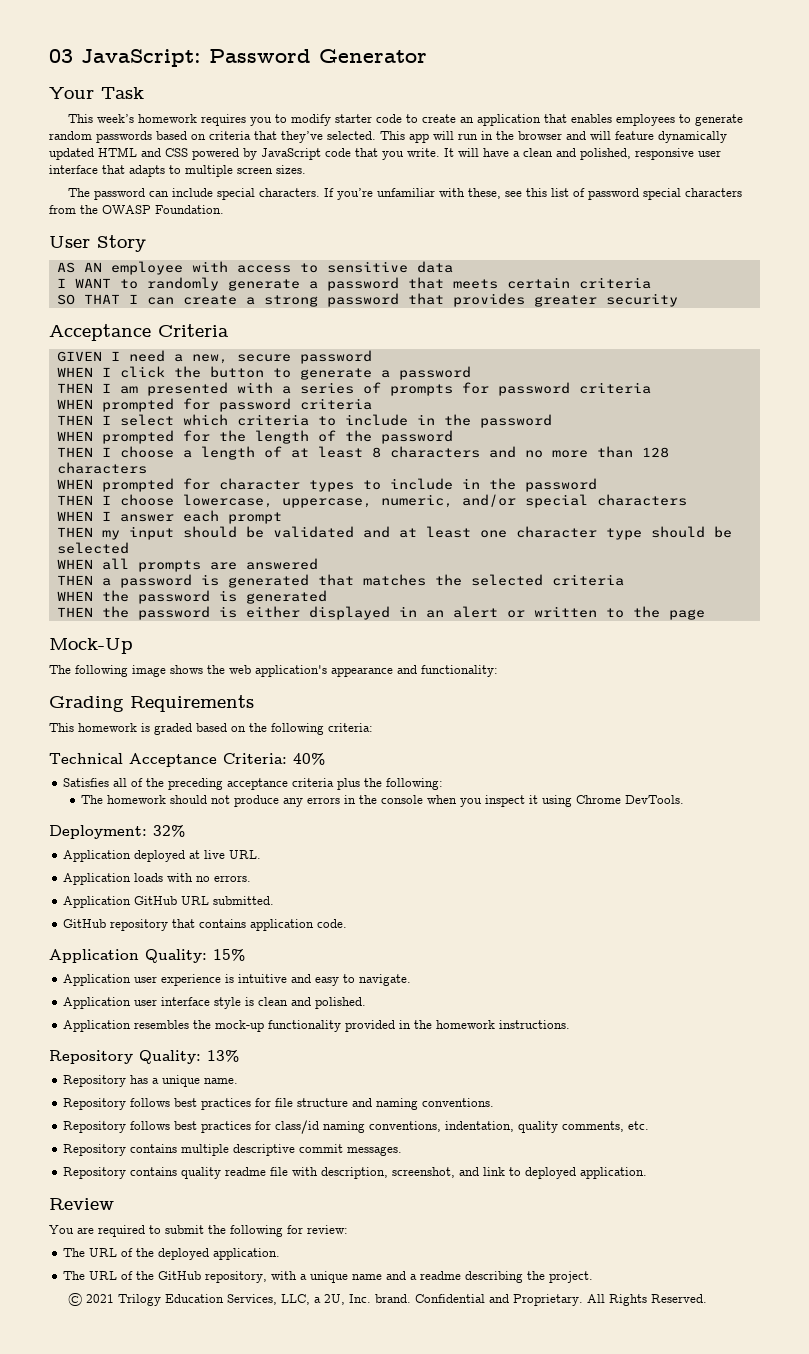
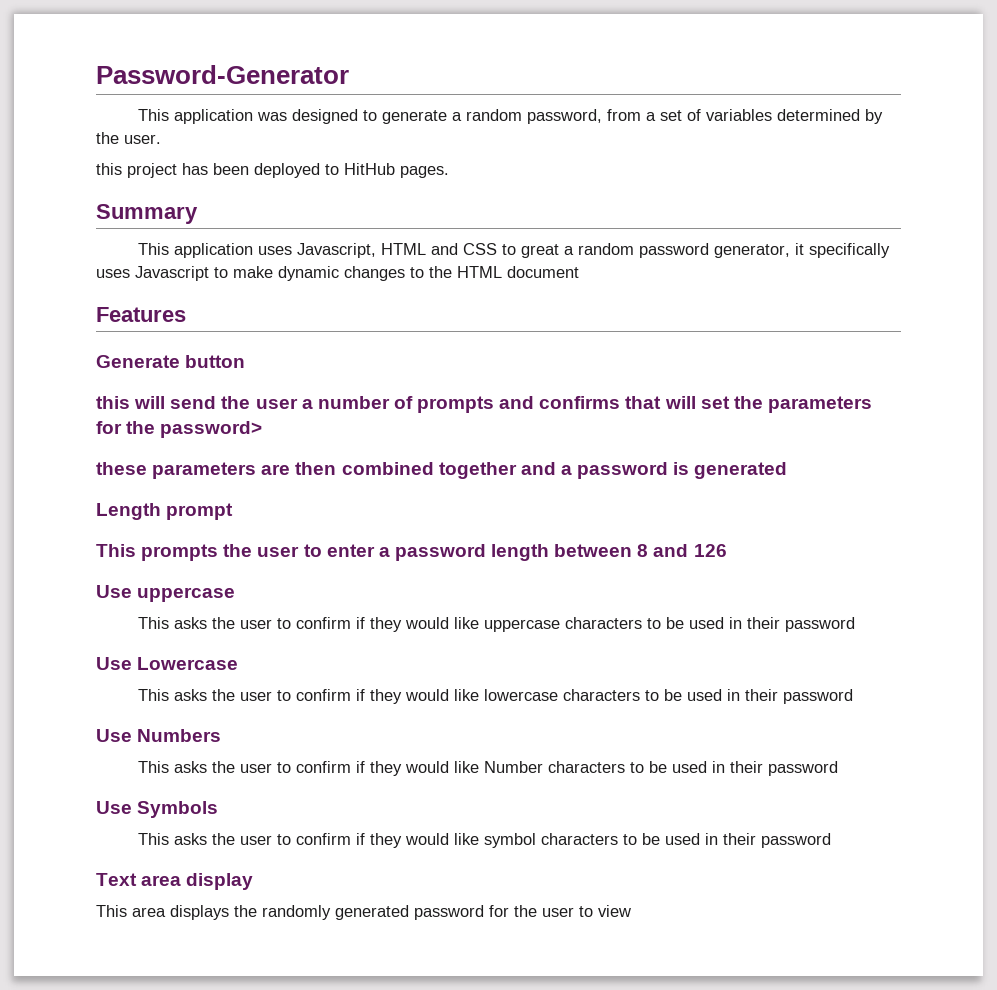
- 03 JavaScript: Password Generator
- Your Task
- This week’s homework requires you to modify starter code to create an application that enables employees to generate random passwords based on criteria that they’ve selected. This app will run in the browser and will feature dynamically updated HTML and CSS powered by JavaScript code that you write. It will have a clean and polished, responsive user interface that adapts to multiple screen sizes.
- The password can include special characters. If you’re unfamiliar with these, see this list of password special characters from the OWASP Foundation.
- User Story
- AS AN employee with access to sensitive data
- I WANT to randomly generate a password that meets certain criteria
- SO THAT I can create a strong password that provides greater security
- Acceptance Criteria
- GIVEN I need a new, secure password
- WHEN I click the button to generate a password
- THEN I am presented with a series of prompts for password criteria
- WHEN prompted for password criteria
- THEN I select which criteria to include in the password
- WHEN prompted for the length of the password
- THEN I choose a length of at least 8 characters and no more than 128 characters
- WHEN prompted for character types to include in the password
- THEN I choose lowercase, uppercase, numeric, and/or special characters
- WHEN I answer each prompt
- THEN my input should be validated and at least one character type should be selected
- WHEN all prompts are answered
- THEN a password is generated that matches the selected criteria
- WHEN the password is generated
- THEN the password is either displayed in an alert or written to the page
- Mock-Up
- The following image shows the web application's appearance and functionality:
- Grading Requirements
- This homework is graded based on the following criteria:
- Technical Acceptance Criteria: 40%
- Satisfies all of the preceding acceptance criteria plus the following:
- The homework should not produce any errors in the console when you inspect it using Chrome DevTools.
- Deployment: 32%
- Application deployed at live URL.
- Application loads with no errors.
- Application GitHub URL submitted.
- GitHub repository that contains application code.
- Application Quality: 15%
- Application user experience is intuitive and easy to navigate.
- Application user interface style is clean and polished.
- Application resembles the mock-up functionality provided in the homework instructions.
- Repository Quality: 13%
- Repository has a unique name.
- Repository follows best practices for file structure and naming conventions.
- Repository follows best practices for class/id naming conventions, indentation, quality comments, etc.
- Repository contains multiple descriptive commit messages.
- Repository contains quality readme file with description, screenshot, and link to deployed application.
- Review
- You are required to submit the following for review:
- The URL of the deployed application.
- The URL of the GitHub repository, with a unique name and a readme describing the project.
- © 2021 Trilogy Education Services, LLC, a 2U, Inc. brand. Confidential and Proprietary. All Rights Reserved.
+ Password-Generator
+ This application was designed to generate a random password, from a set of variables determined by the user.
+ this project has been deployed to HitHub pages.
+ Summary
+ This application uses Javascript, HTML and CSS to great a random password generator, it specifically uses Javascript to make dynamic changes to the HTML document
+ Features
+ Generate button
+ this will send the user a number of prompts and confirms that will set the parameters for the password>
+ these parameters are then combined together and a password is generated
+ Length prompt
+ This prompts the user to enter a password length between 8 and 126
+ Use uppercase
+ This asks the user to confirm if they would like uppercase characters to be used in their password
+ Use Lowercase
+ This asks the user to confirm if they would like lowercase characters to be used in their password
+ Use Numbers
+ This asks the user to confirm if they would like Number characters to be used in their password
+ Use Symbols
+ This asks the user to confirm if they would like symbol characters to be used in their password
+ Text area display
+ This area displays the randomly generated password for the user to view

